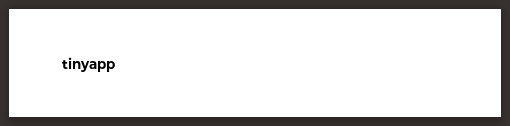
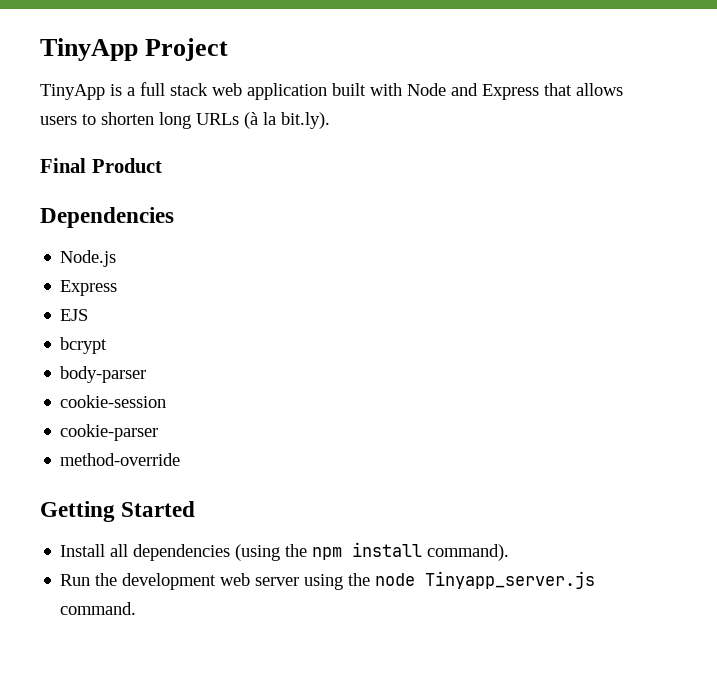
- tinyapp
+ TinyApp Project
+ TinyApp is a full stack web application built with Node and Express that allows users to shorten long URLs (à la bit.ly).
+ Final Product
+ Dependencies
+ Node.js
+ Express
+ EJS
+ bcrypt
+ body-parser
+ cookie-session
+ cookie-parser
+ method-override
+ Getting Started
+ Install all dependencies (using the npm install command).
+ Run the development web server using the node Tinyapp_server.js command.

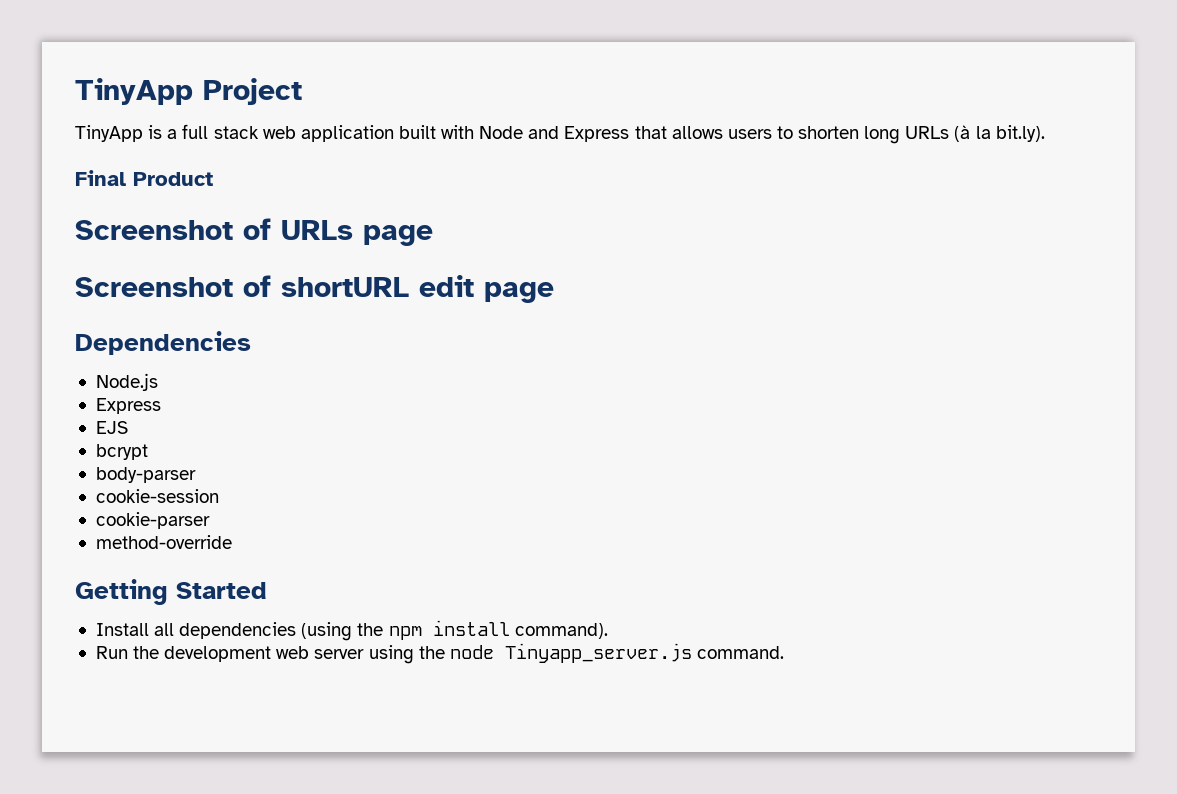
+ Screenshot of URLs page
+ Screenshot of shortURL edit page

